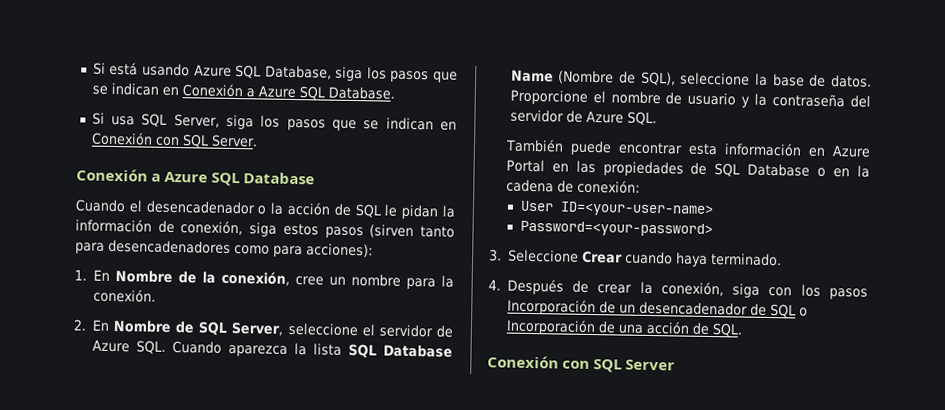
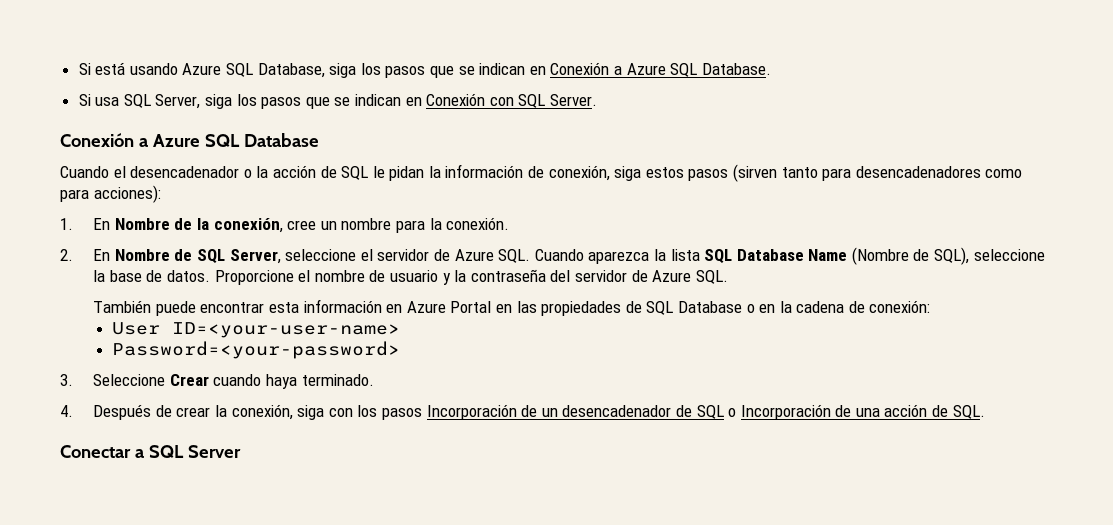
- Conexión con SQL Server
+ Conectar a SQL Server

